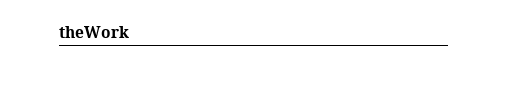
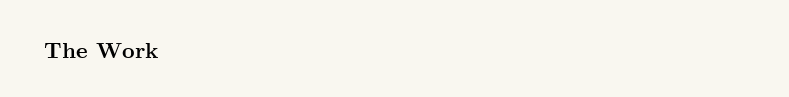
- theWork
+ The Work

